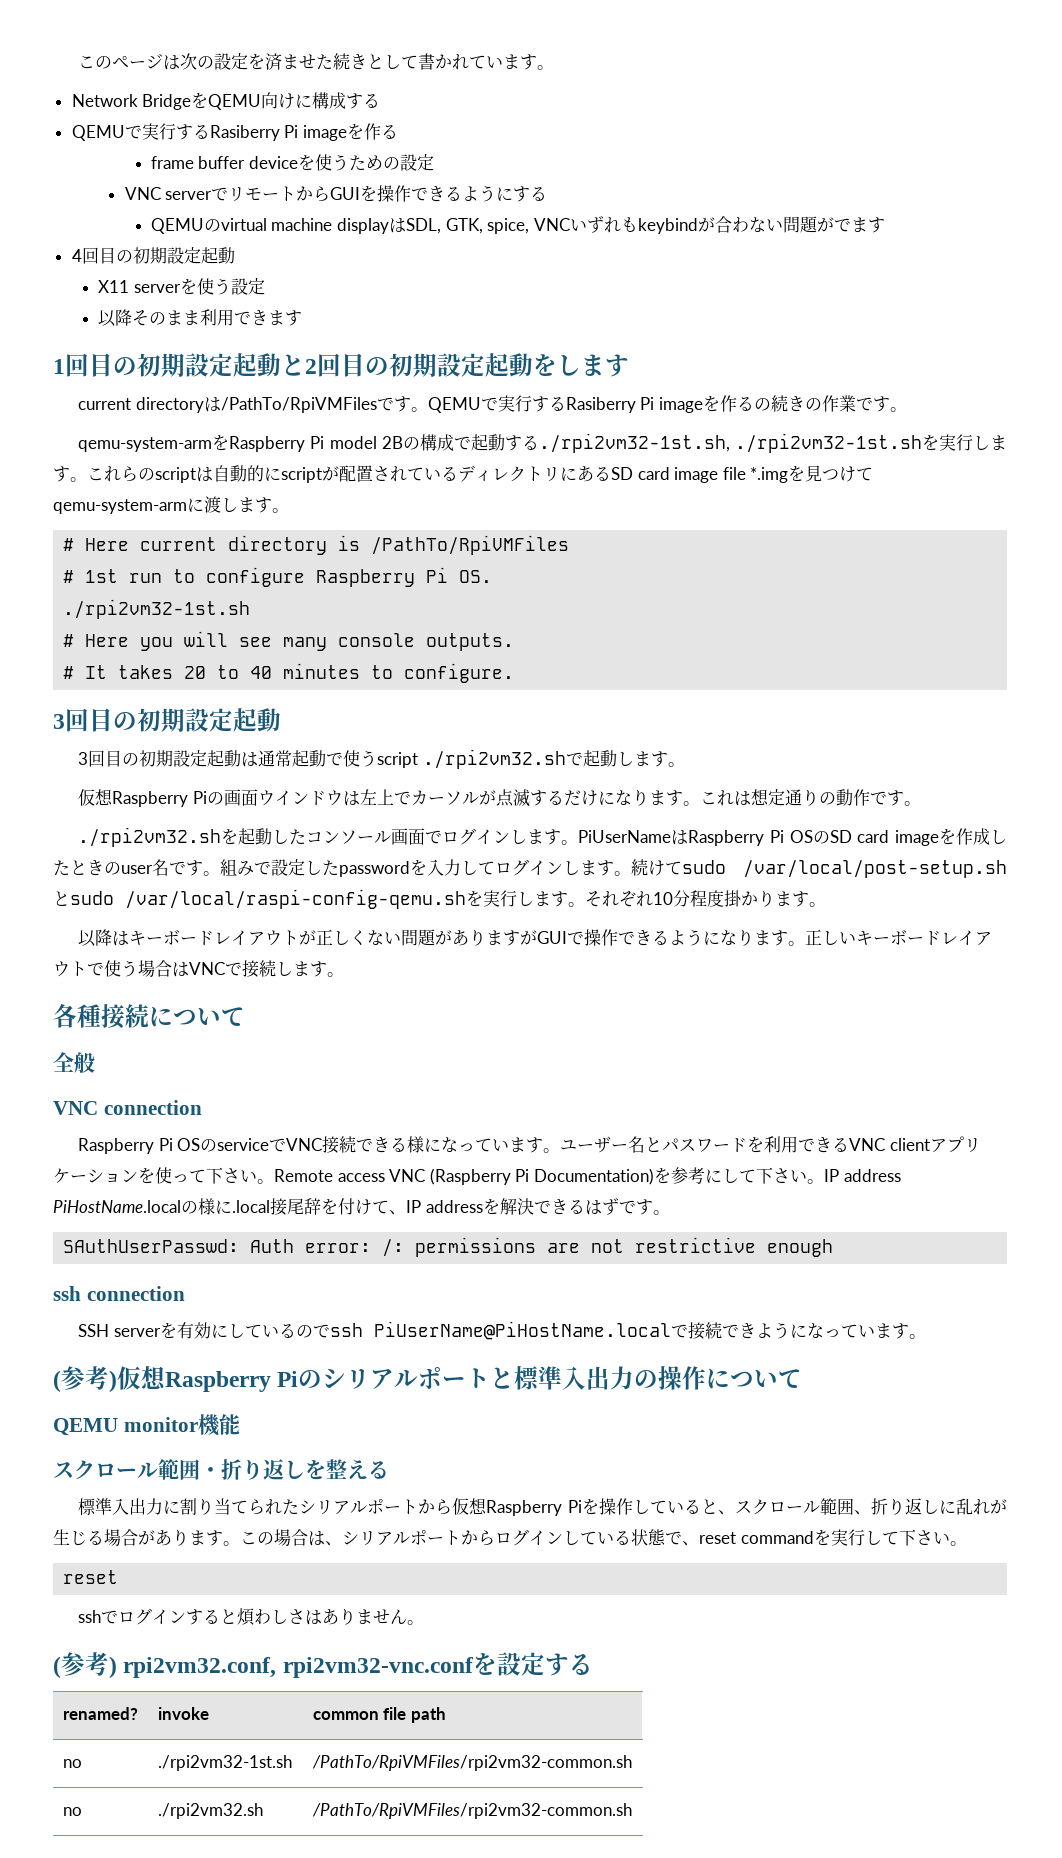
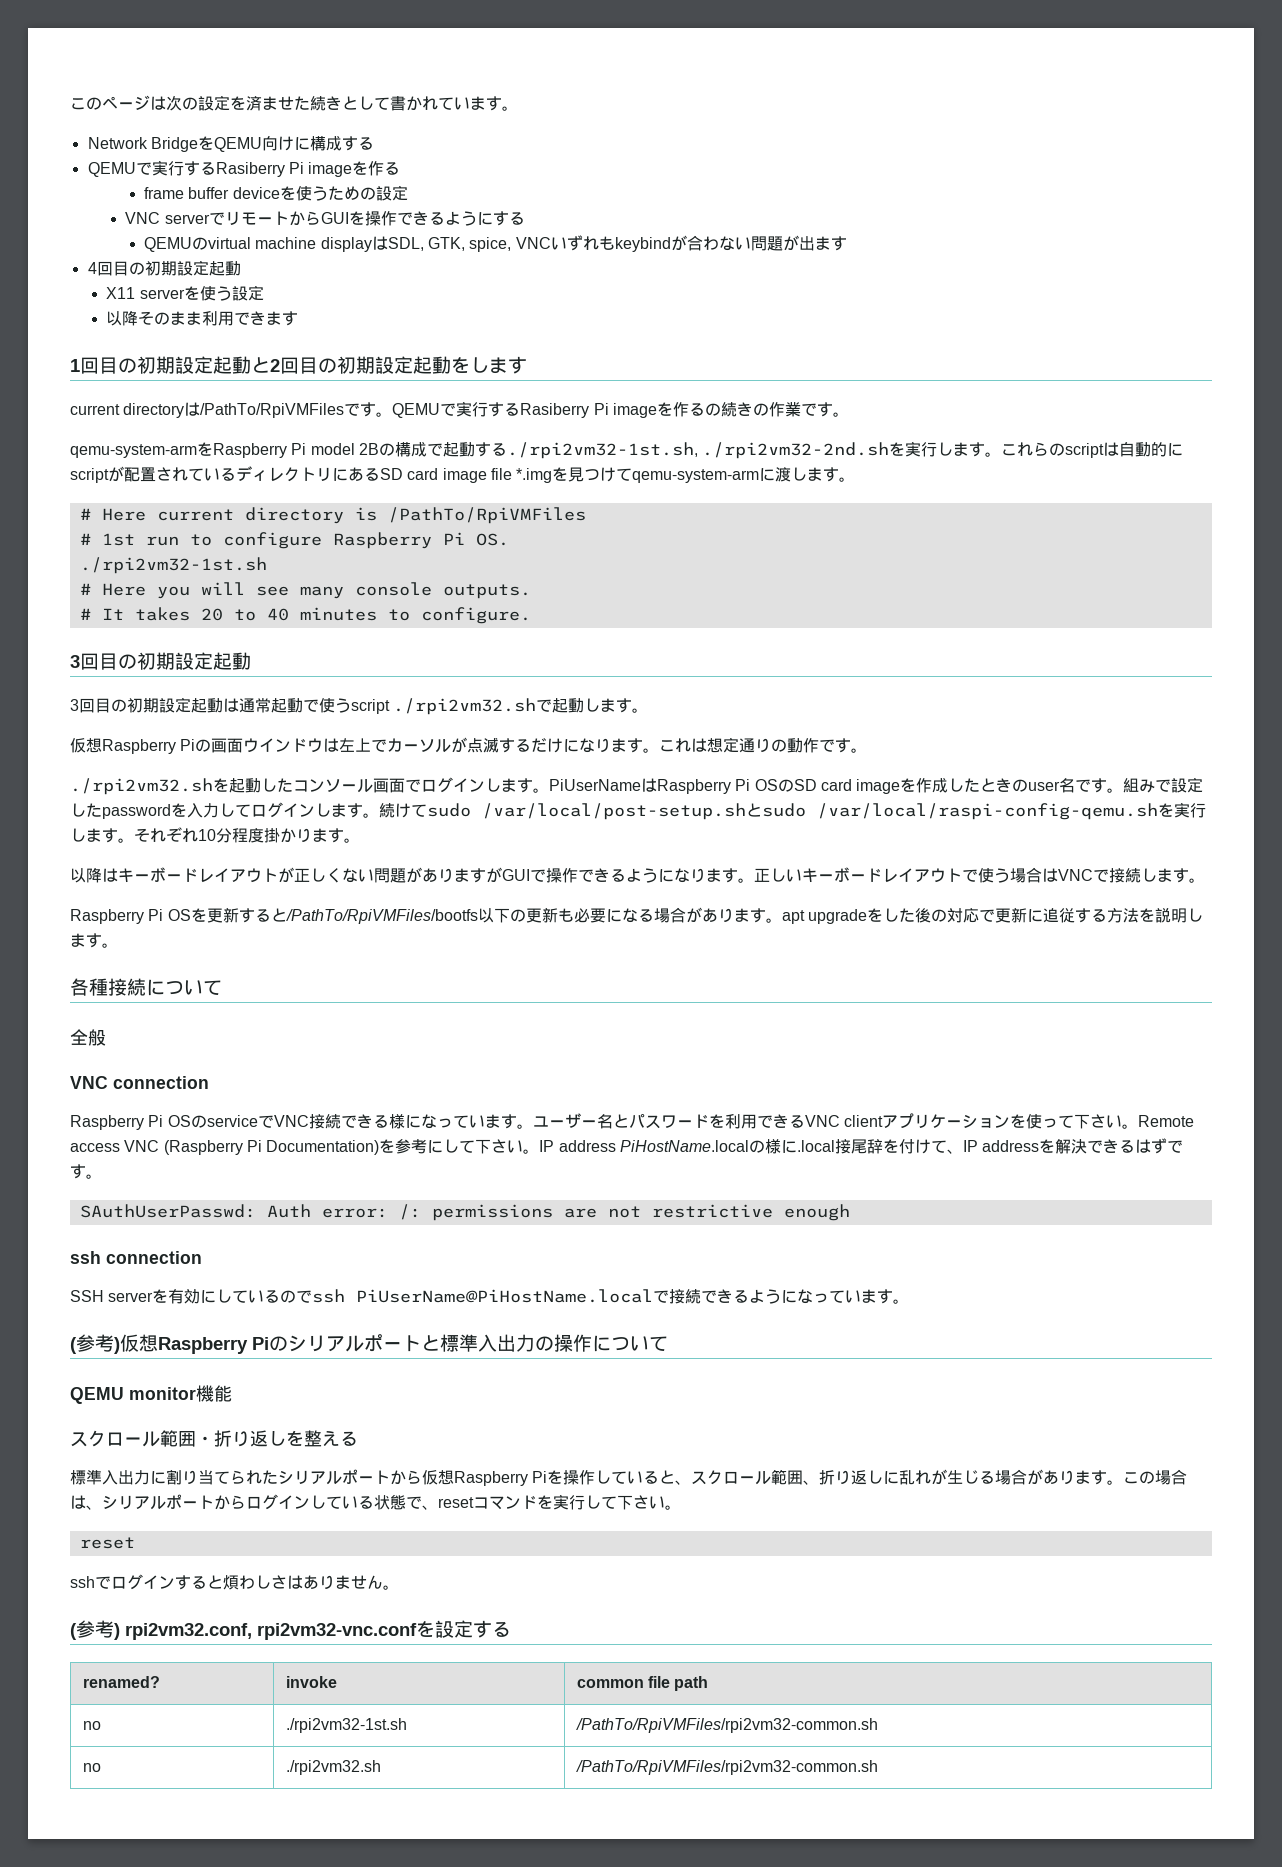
- QEMUのvirtual machine displayはSDL, GTK, spice, VNCいずれもkeybindが合わない問題がでます
+ QEMUのvirtual machine displayはSDL, GTK, spice, VNCいずれもkeybindが合わない問題が出ます
- qemu-system-armをRaspberry Pi model 2Bの構成で起動する./rpi2vm32-1st.sh, ./rpi2vm32-1st.shを実行します。
+ qemu-system-armをRaspberry Pi model 2Bの構成で起動する./rpi2vm32-1st.sh, ./rpi2vm32-2nd.shを実行します。
+ Raspberry Pi OSを更新すると/PathTo/RpiVMFiles/bootfs以下の更新も必要になる場合があります。apt upgradeをした後の対応で更新に追従する方法を説明します。
- SSH serverを有効にしているのでssh PiUserName@PiHostName.localで接続できようになっています。
+ SSH serverを有効にしているのでssh PiUserName@PiHostName.localで接続できるようになっています。
- この場合は、シリアルポートからログインしている状態で、reset commandを実行して下さい。
+ この場合は、シリアルポートからログインしている状態で、resetコマンドを実行して下さい。

